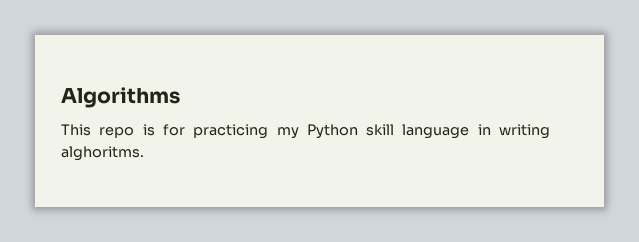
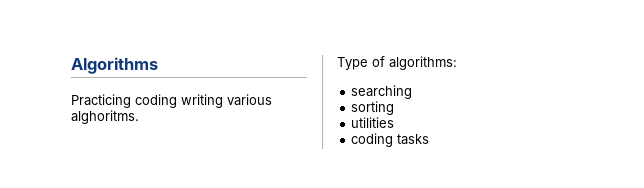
- This repo is for practicing my Python skill language in writing alghoritms.
+ Practicing coding writing various alghoritms.
+ Type of algorithms:
+ searching
+ sorting
+ utilities
+ coding tasks

